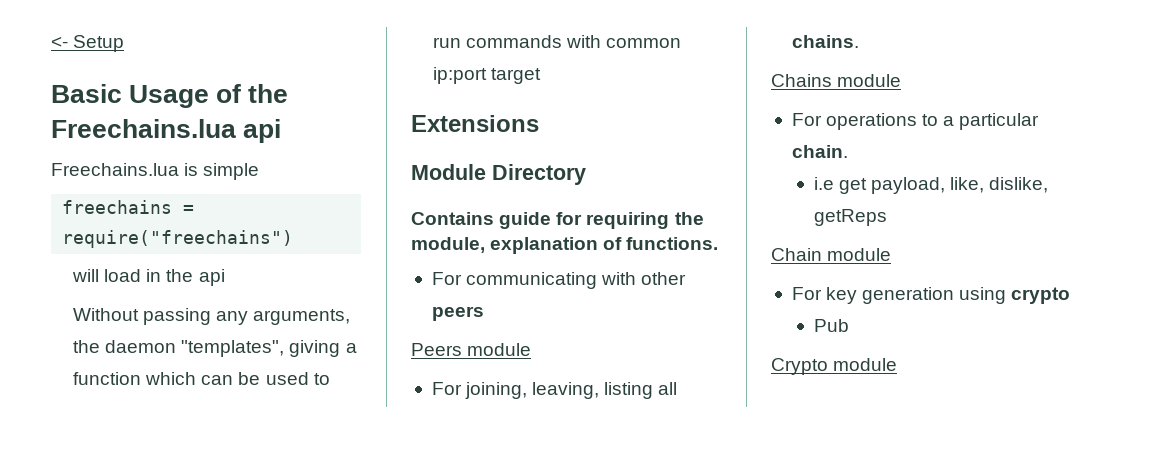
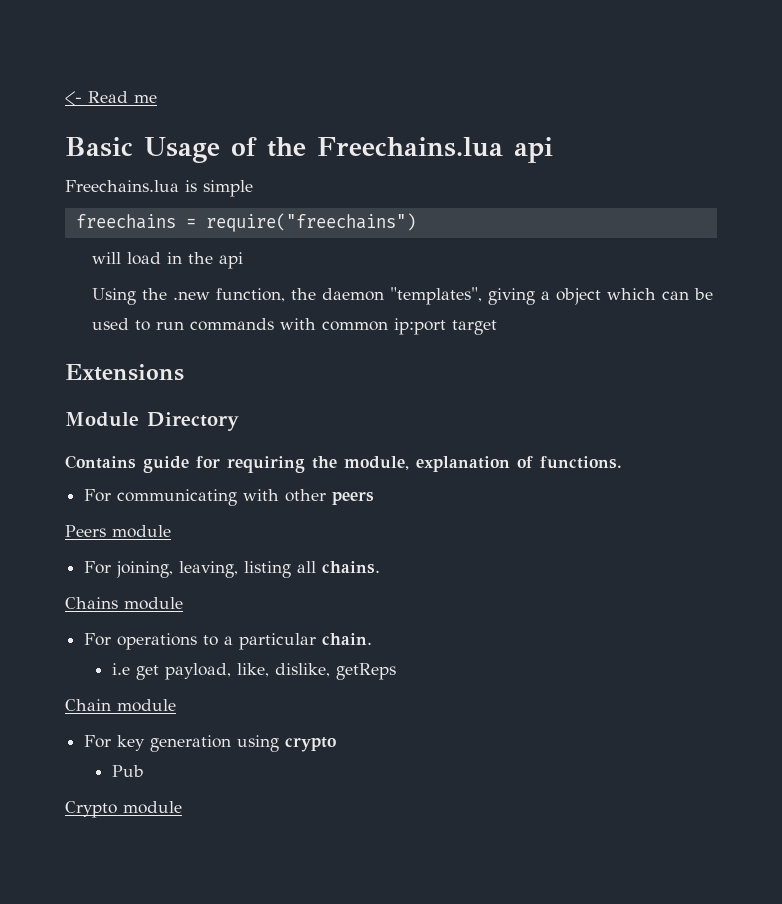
- <- Setup
+ <- Read me
- Without passing any arguments, the daemon "templates", giving a function which can be used to run commands with common ip:port target
+ Using the .new function, the daemon "templates", giving a object which can be used to run commands with common ip:port target

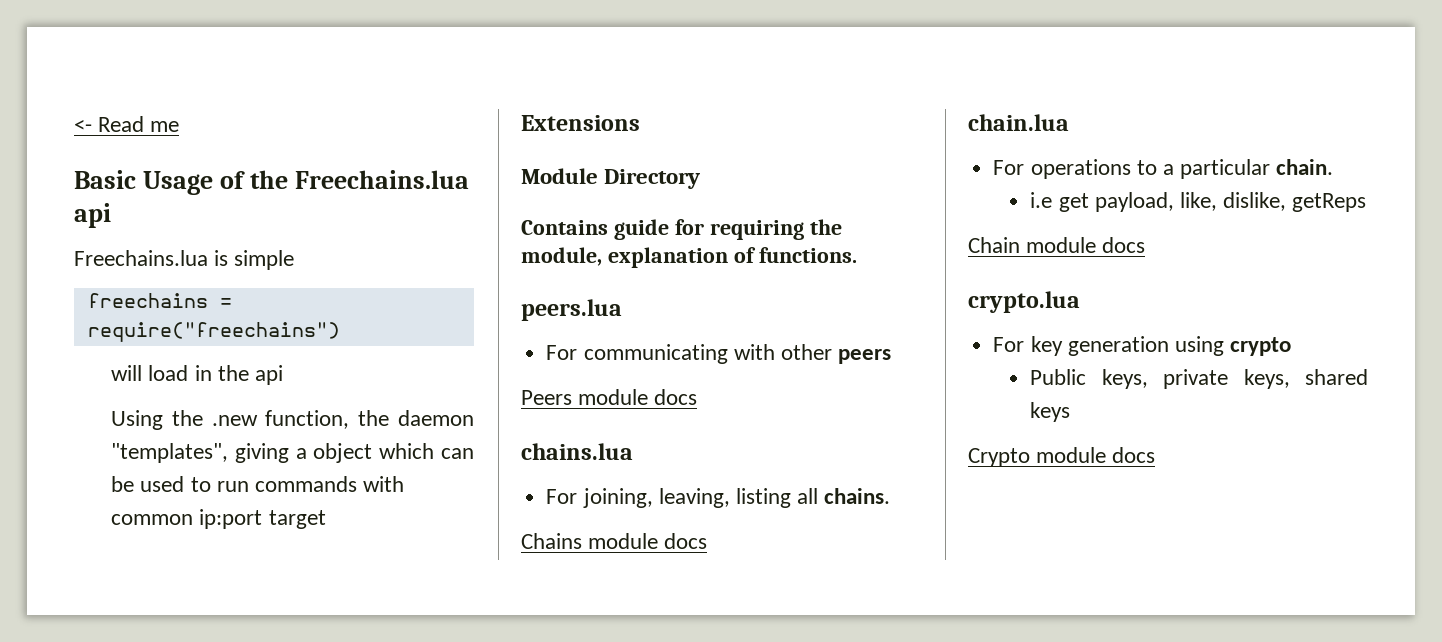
+ peers.lua
- Peers module
+ Peers module docs
+ chains.lua
- Chains module
+ Chains module docs
+ chain.lua
- Chain module
+ Chain module docs
+ crypto.lua
- Pub
+ Public keys, private keys, shared keys
- Crypto module
+ Crypto module docs

